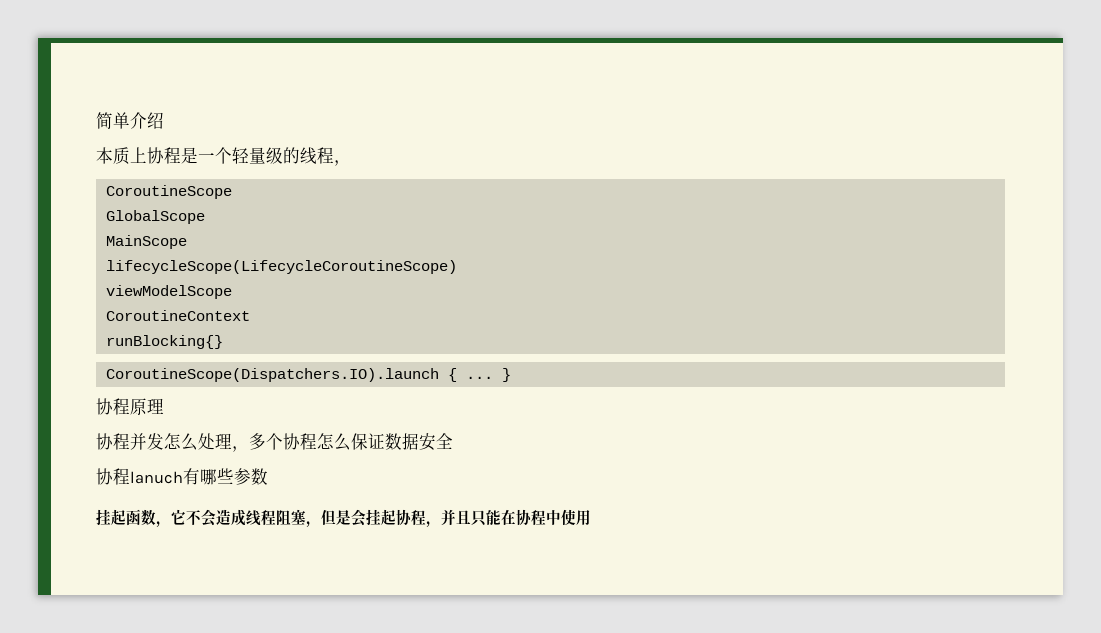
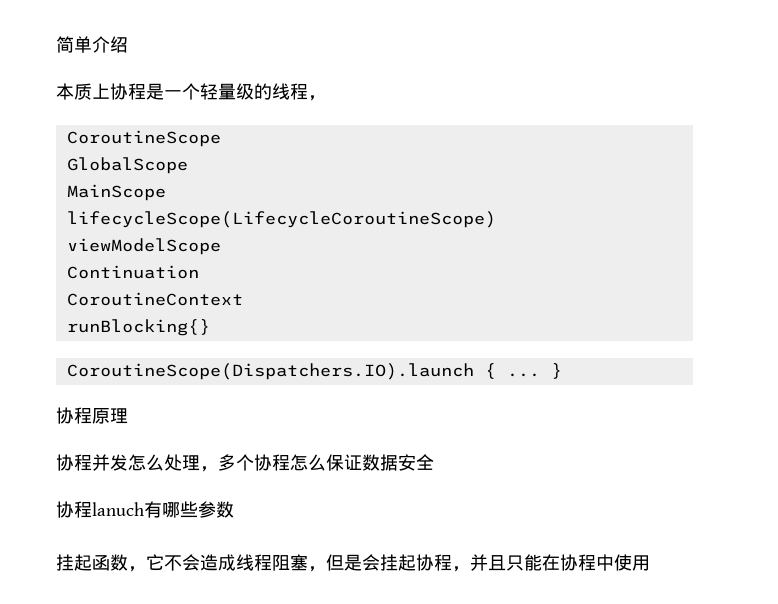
+ Continuation

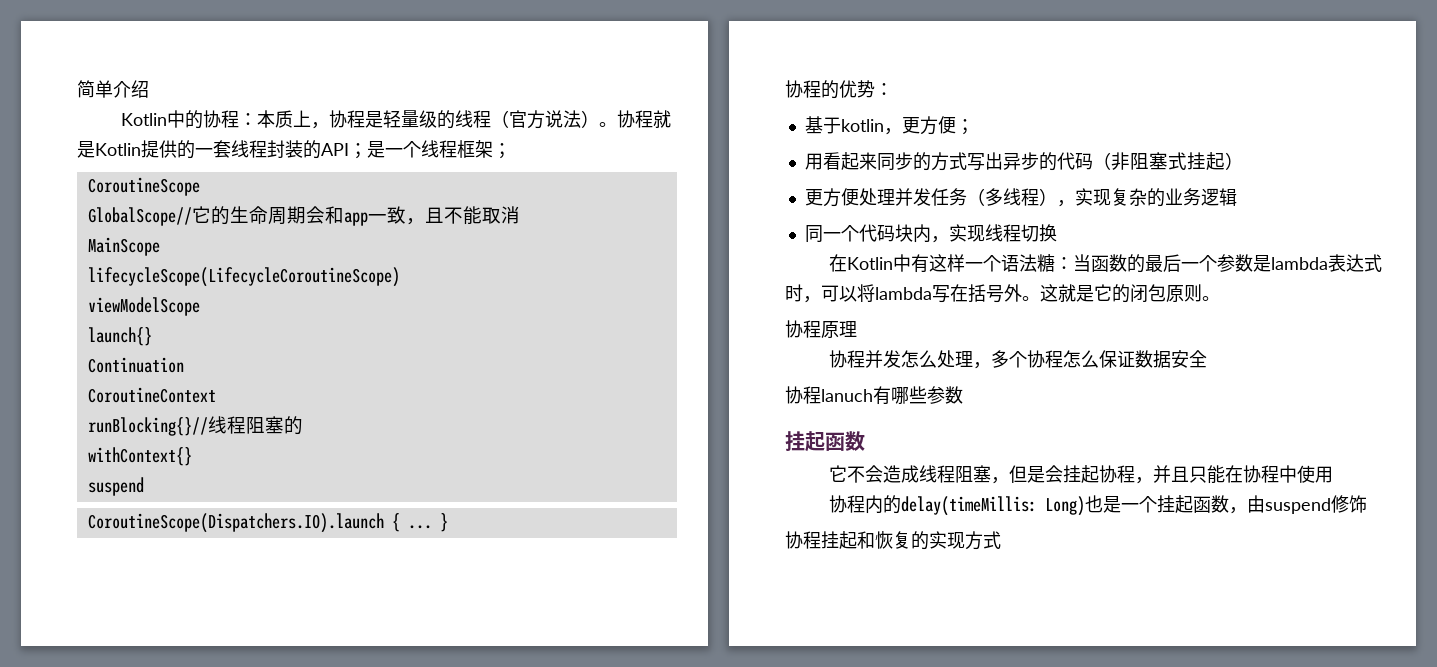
- 本质上协程是一个轻量级的线程，
+ Kotlin中的协程：本质上，协程是轻量级的线程（官方说法）。协程就是Kotlin提供的一套线程封装的API；是一个线程框架；
  CoroutineScope
- GlobalScope
+ GlobalScope//它的生命周期会和app一致，且不能取消
+ launch{}
- runBlocking{}
+ runBlocking{}//线程阻塞的
+ withContext{}
+ suspend
+ 协程的优势：
+ 基于kotlin，更方便；
+ 用看起来同步的方式写出异步的代码（非阻塞式挂起）
+ 更方便处理并发任务（多线程），实现复杂的业务逻辑
+ 同一个代码块内，实现线程切换
+ 在Kotlin中有这样一个语法糖：当函数的最后一个参数是lambda表达式时，可以将lambda写在括号外。这就是它的闭包原则。
  协程lanuch有哪些参数
- 挂起函数，它不会造成线程阻塞，但是会挂起协程，并且只能在协程中使用
+ 挂起函数
+ 它不会造成线程阻塞，但是会挂起协程，并且只能在协程中使用
+ 协程内的delay(timeMillis: Long)也是一个挂起函数，由suspend修饰
+ 协程挂起和恢复的实现方式

